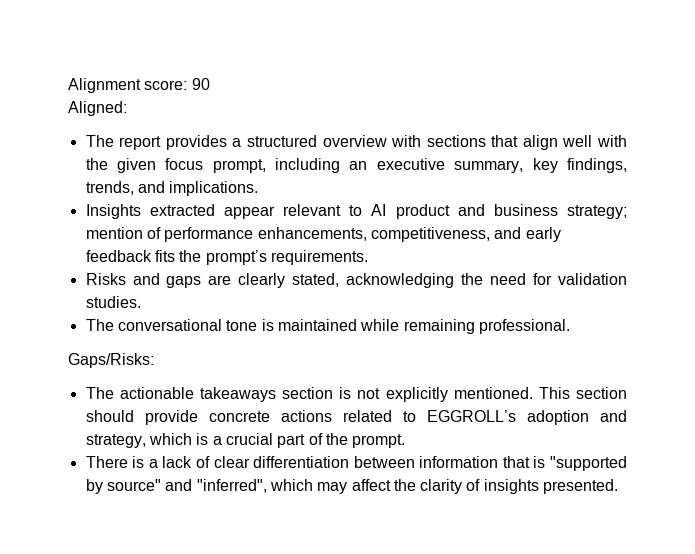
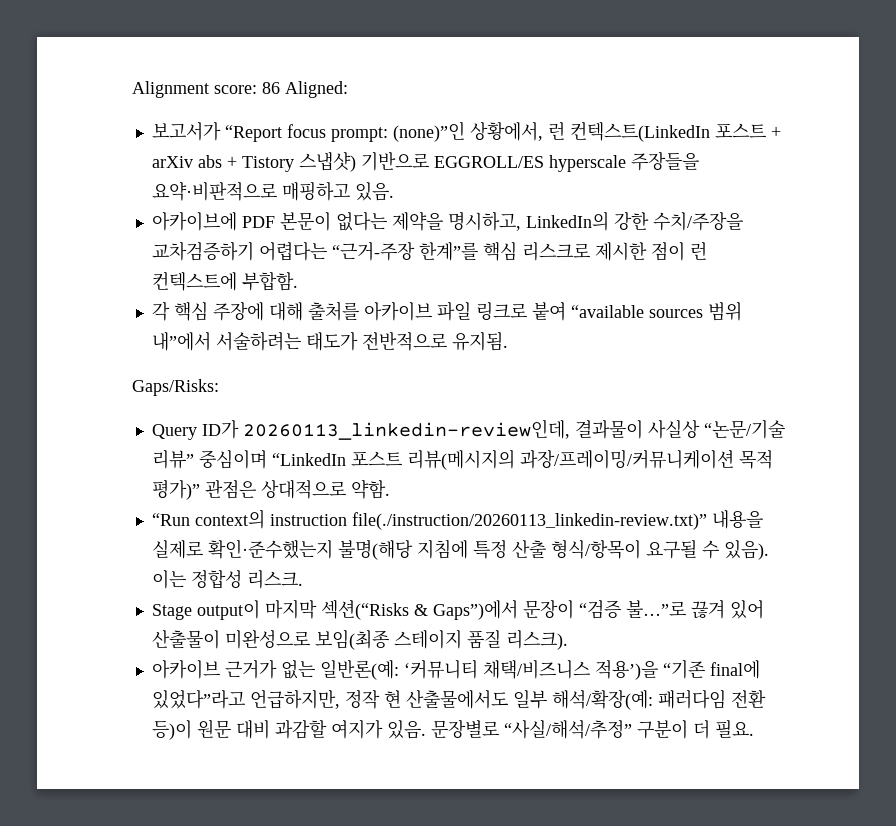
- Alignment score: 90
- Aligned:
+ Alignment score: 86 Aligned:
- The report provides a structured overview with sections that align well with the given focus prompt, including an executive summary, key findings, trends, and implications.
- Insights extracted appear relevant to AI product and business strategy; mention of performance enhancements, competitiveness, and early feedback fits the prompt’s requirements.
- Risks and gaps are clearly stated, acknowledging the need for validation studies.
- The conversational tone is maintained while remaining professional.
+ 보고서가 “Report focus prompt: (none)”인 상황에서, 런 컨텍스트(LinkedIn 포스트 + arXiv abs + Tistory 스냅샷) 기반으로 EGGROLL/ES hyperscale 주장들을 요약·비판적으로 매핑하고 있음.
+ 아카이브에 PDF 본문이 없다는 제약을 명시하고, LinkedIn의 강한 수치/주장을 교차검증하기 어렵다는 “근거-주장 한계”를 핵심 리스크로 제시한 점이 런 컨텍스트에 부합함.
+ 각 핵심 주장에 대해 출처를 아카이브 파일 링크로 붙여 “available sources 범위 내”에서 서술하려는 태도가 전반적으로 유지됨.
  Gaps/Risks:
- The actionable takeaways section is not explicitly mentioned. This section should provide concrete actions related to EGGROLL’s adoption and strategy, which is a crucial part of the prompt.
- There is a lack of clear differentiation between information that is "supported by source" and "inferred", which may affect the clarity of insights presented.
+ Query ID가 20260113_linkedin-review인데, 결과물이 사실상 “논문/기술 리뷰” 중심이며 “LinkedIn 포스트 리뷰(메시지의 과장/프레이밍/커뮤니케이션 목적 평가)” 관점은 상대적으로 약함.
+ “Run context의 instruction file(./instruction/20260113_linkedin-review.txt)” 내용을 실제로 확인·준수했는지 불명(해당 지침에 특정 산출 형식/항목이 요구될 수 있음). 이는 정합성 리스크.
+ Stage output이 마지막 섹션(“Risks & Gaps”)에서 문장이 “검증 불…”로 끊겨 있어 산출물이 미완성으로 보임(최종 스테이지 품질 리스크).
+ 아카이브 근거가 없는 일반론(예: ‘커뮤니티 채택/비즈니스 적용’)을 “기존 final에 있었다”라고 언급하지만, 정작 현 산출물에서도 일부 해석/확장(예: 패러다임 전환 등)이 원문 대비 과감할 여지가 있음. 문장별로 “사실/해석/추정” 구분이 더 필요.

